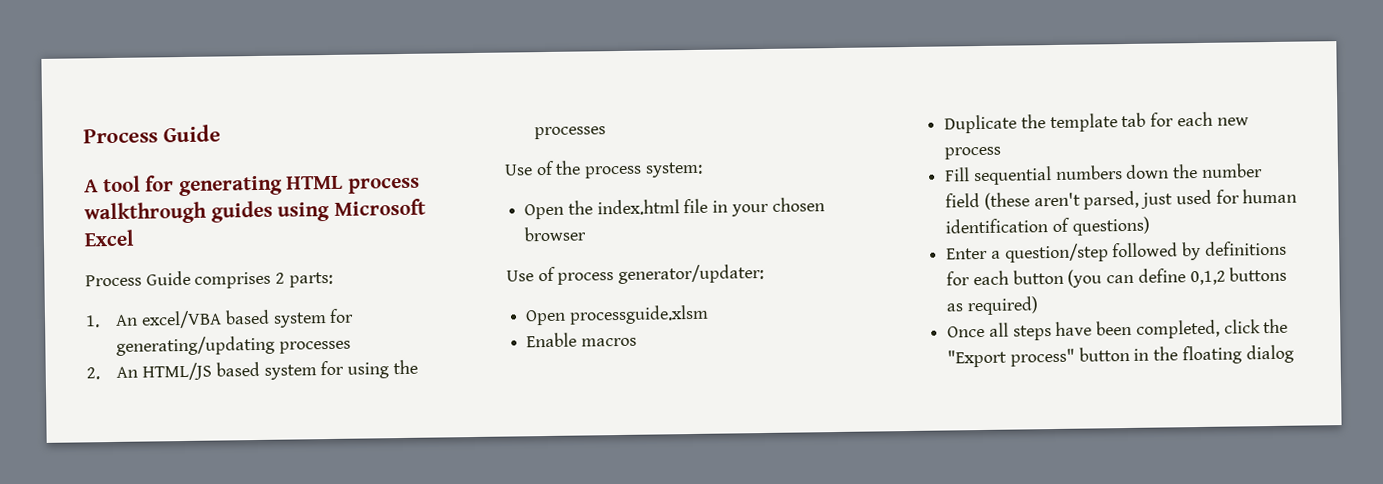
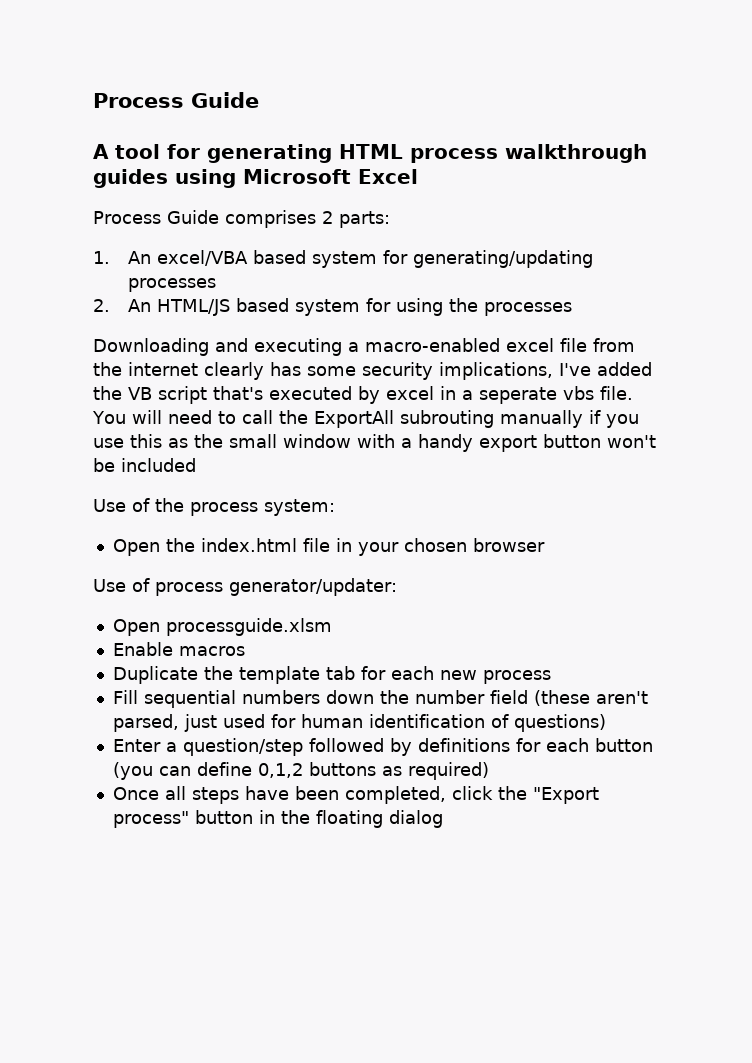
+ Downloading and executing a macro-enabled excel file from the internet clearly has some security implications, I've added the VB script that's executed by excel in a seperate vbs file. You will need to call the ExportAll subrouting manually if you use this as the small window with a handy export button won't be included

